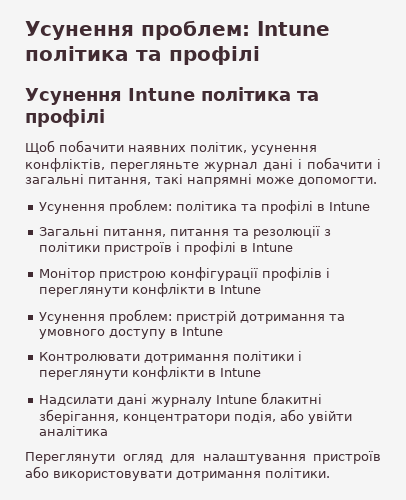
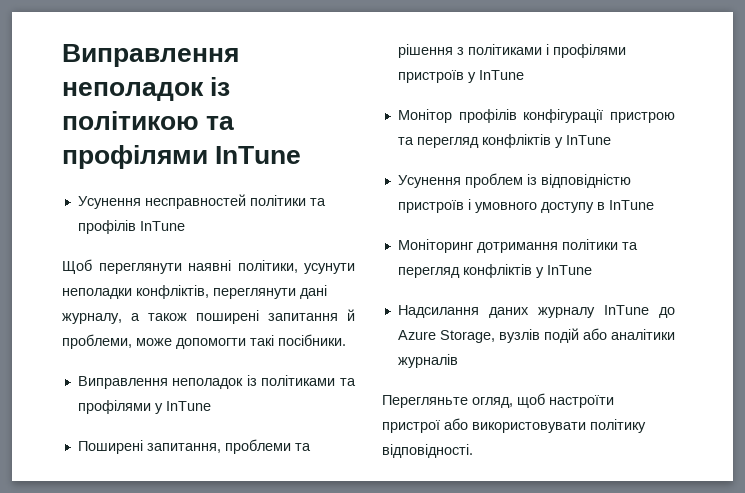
- Усунення проблем: Intune політика та профілі
- Усунення Intune політика та профілі
- Щоб побачити наявних політик, усунення конфліктів, перегляньте журнал дані і побачити і загальні питання, такі напрямні може допомогти.
- Усунення проблем: політика та профілі в Intune
- Загальні питання, питання та резолюції з політики пристроїв і профілі в Intune
- Монітор пристрою конфігурації профілів і переглянути конфлікти в Intune
- Усунення проблем: пристрій дотримання та умовного доступу в Intune
- Контролювати дотримання політики і переглянути конфлікти в Intune
- Надсилати дані журналу Intune блакитні зберігання, концентратори подія, або увійти аналітика
- Переглянути огляд для налаштування пристроїв або використовувати дотримання політики.
+ Виправлення неполадок із політикою та профілями InTune
+ Усунення несправностей політики та профілів InTune
+ Щоб переглянути наявні політики, усунути неполадки конфліктів, переглянути дані журналу, а також поширені запитання й проблеми, може допомогти такі посібники.
+ Виправлення неполадок із політиками та профілями у InTune
+ Поширені запитання, проблеми та рішення з політиками і профілями пристроїв у InTune
+ Монітор профілів конфігурації пристрою та перегляд конфліктів у InTune
+ Усунення проблем із відповідністю пристроїв і умовного доступу в InTune
+ Моніторинг дотримання політики та перегляд конфліктів у InTune
+ Надсилання даних журналу InTune до Azure Storage, вузлів подій або аналітики журналів
+ Перегляньте огляд, щоб настроїти пристрої або використовувати політику відповідності.

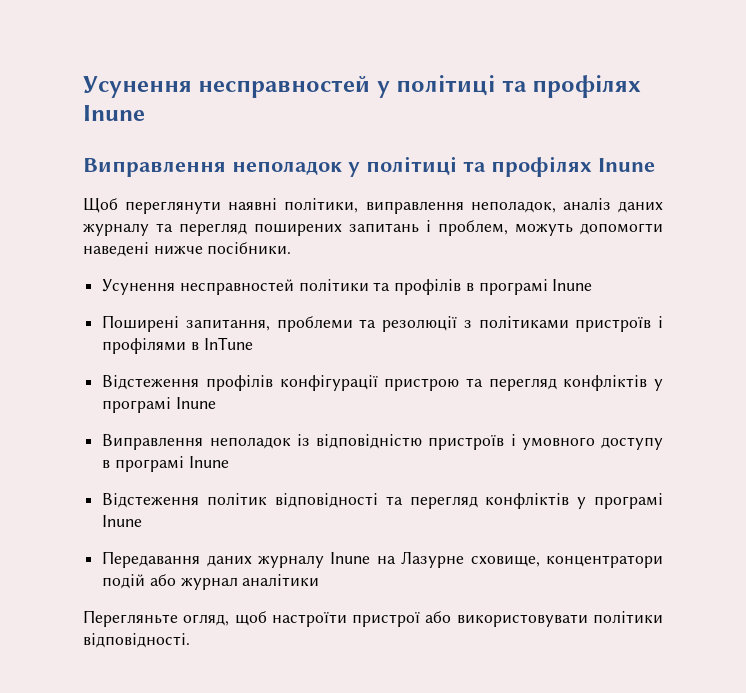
- Виправлення неполадок із політикою та профілями InTune
+ Усунення несправностей у політиці та профілях Inune
+ Виправлення неполадок у політиці та профілях Inune
+ Щоб переглянути наявні політики, виправлення неполадок, аналіз даних журналу та перегляд поширених запитань і проблем, можуть допомогти наведені нижче посібники.
- Усунення несправностей політики та профілів InTune
- Щоб переглянути наявні політики, усунути неполадки конфліктів, переглянути дані журналу, а також поширені запитання й проблеми, може допомогти такі посібники.
- Виправлення неполадок із політиками та профілями у InTune
+ Усунення несправностей політики та профілів в програмі Inune
- Поширені запитання, проблеми та рішення з політиками і профілями пристроїв у InTune
- Монітор профілів конфігурації пристрою та перегляд конфліктів у InTune
- Усунення проблем із відповідністю пристроїв і умовного доступу в InTune
- Моніторинг дотримання політики та перегляд конфліктів у InTune
- Надсилання даних журналу InTune до Azure Storage, вузлів подій або аналітики журналів
+ Поширені запитання, проблеми та резолюції з політиками пристроїв і профілями в InTune
+ Відстеження профілів конфігурації пристрою та перегляд конфліктів у програмі Inune
+ Виправлення неполадок із відповідністю пристроїв і умовного доступу в програмі Inune
+ Відстеження політик відповідності та перегляд конфліктів у програмі Inune
+ Передавання даних журналу Inune на Лазурне сховище, концентратори подій або журнал аналітики
- Перегляньте огляд, щоб настроїти пристрої або використовувати політику відповідності.
+ Перегляньте огляд, щоб настроїти пристрої або використовувати політики відповідності.

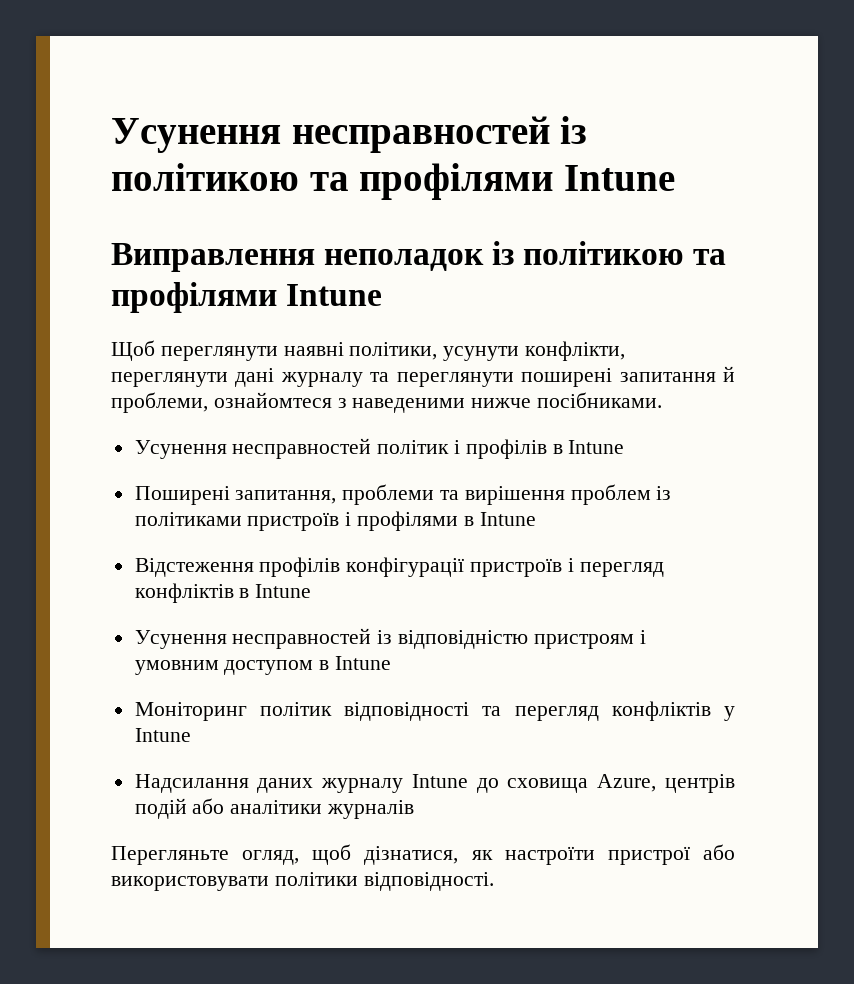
- Усунення несправностей у політиці та профілях Inune
- Виправлення неполадок у політиці та профілях Inune
- Щоб переглянути наявні політики, виправлення неполадок, аналіз даних журналу та перегляд поширених запитань і проблем, можуть допомогти наведені нижче посібники.
- Усунення несправностей політики та профілів в програмі Inune
+ Усунення несправностей із політикою та профілями Intune
+ Виправлення неполадок із політикою та профілями Intune
+ Щоб переглянути наявні політики, усунути конфлікти, переглянути дані журналу та переглянути поширені запитання й проблеми, ознайомтеся з наведеними нижче посібниками.
+ Усунення несправностей політик і профілів в Intune
- Поширені запитання, проблеми та резолюції з політиками пристроїв і профілями в InTune
+ Поширені запитання, проблеми та вирішення проблем із політиками пристроїв і профілями в Intune
- Відстеження профілів конфігурації пристрою та перегляд конфліктів у програмі Inune
- Виправлення неполадок із відповідністю пристроїв і умовного доступу в програмі Inune
- Відстеження політик відповідності та перегляд конфліктів у програмі Inune
- Передавання даних журналу Inune на Лазурне сховище, концентратори подій або журнал аналітики
+ Відстеження профілів конфігурації пристроїв і перегляд конфліктів в Intune
+ Усунення несправностей із відповідністю пристроям і умовним доступом в Intune
+ Моніторинг політик відповідності та перегляд конфліктів у Intune
+ Надсилання даних журналу Intune до сховища Azure, центрів подій або аналітики журналів
- Перегляньте огляд, щоб настроїти пристрої або використовувати політики відповідності.
+ Перегляньте огляд, щоб дізнатися, як настроїти пристрої або використовувати політики відповідності.

